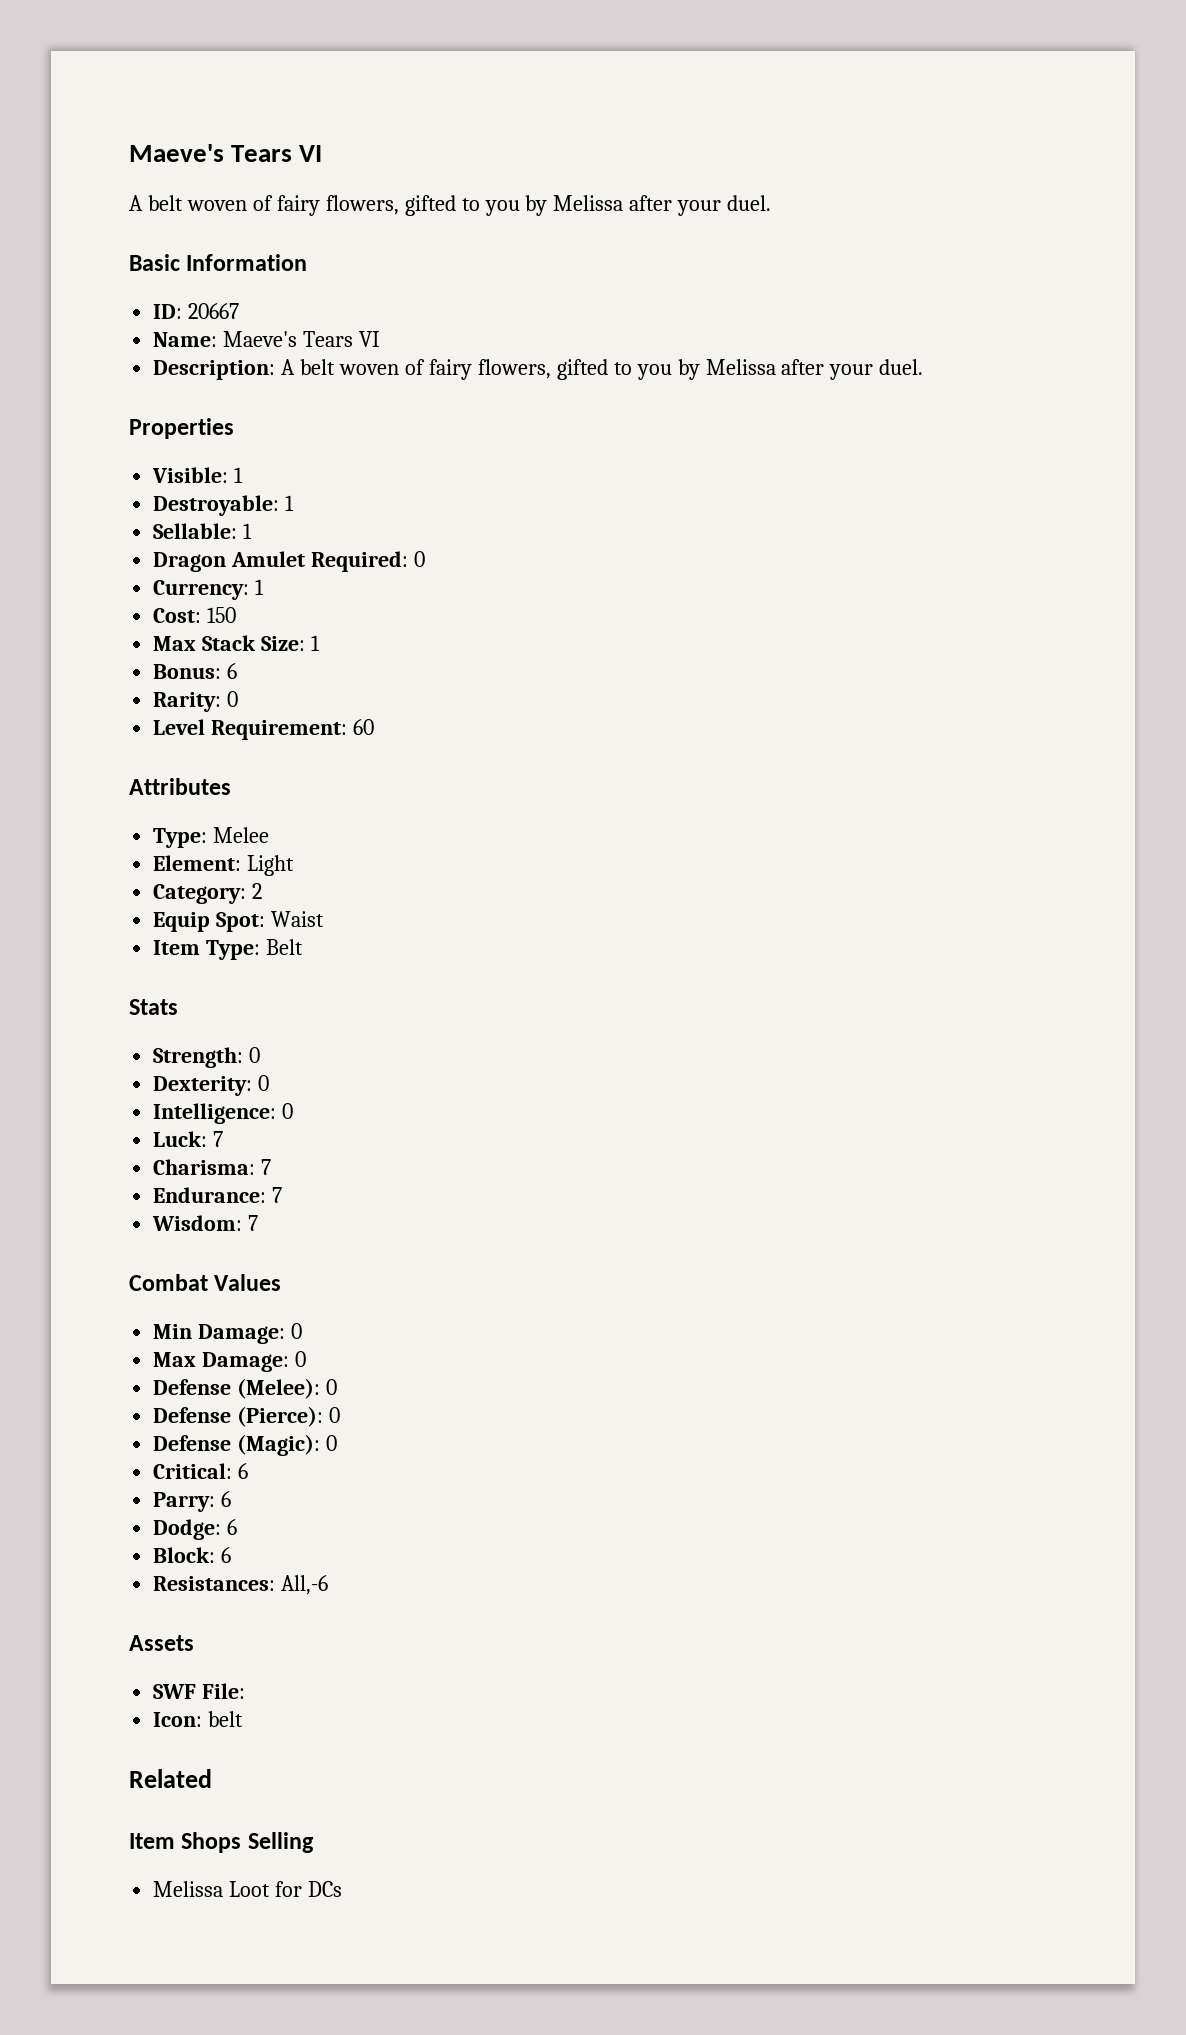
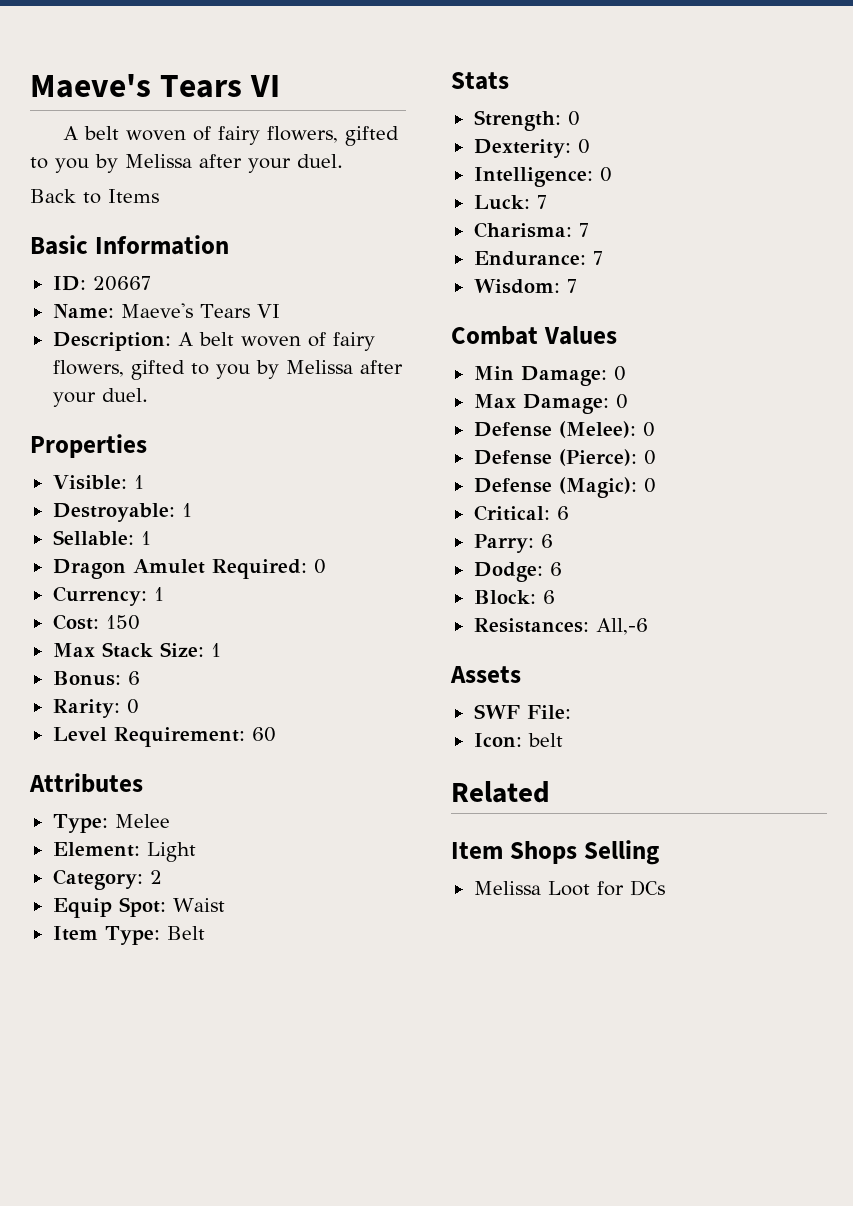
+ Back to Items

